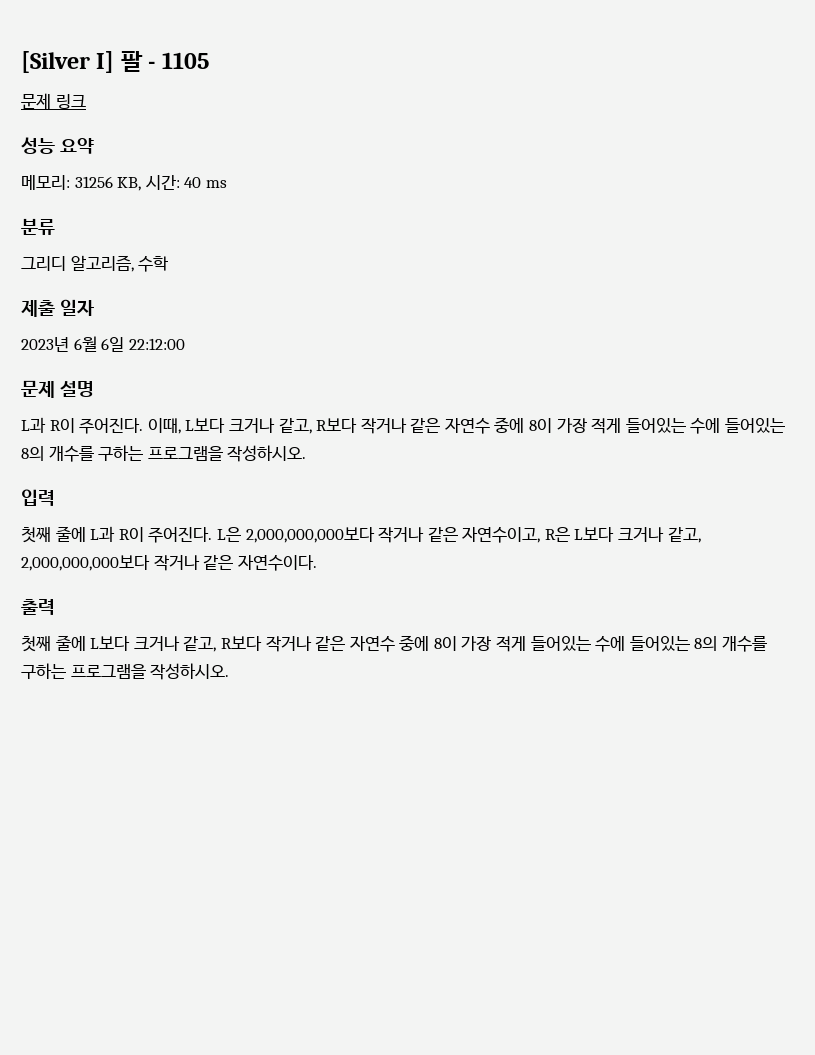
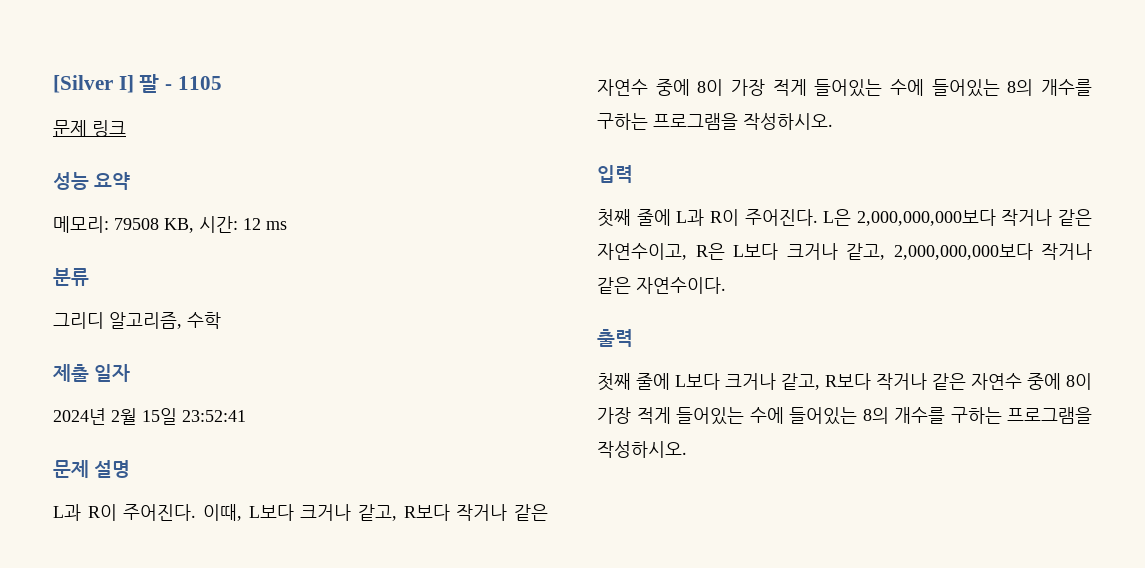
- 메모리: 31256 KB, 시간: 40 ms
+ 메모리: 79508 KB, 시간: 12 ms
- 2023년 6월 6일 22:12:00
+ 2024년 2월 15일 23:52:41

